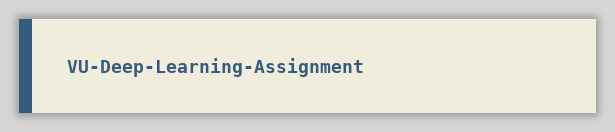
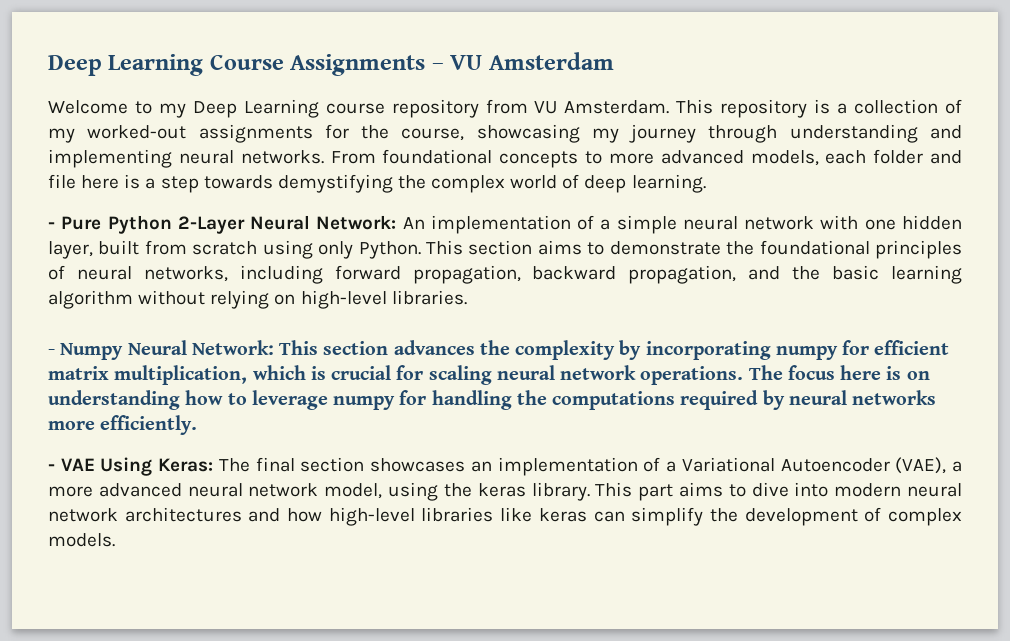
- VU-Deep-Learning-Assignment
+ Deep Learning Course Assignments – VU Amsterdam
+ Welcome to my Deep Learning course repository from VU Amsterdam. This repository is a collection of my worked-out assignments for the course, showcasing my journey through understanding and implementing neural networks. From foundational concepts to more advanced models, each folder and file here is a step towards demystifying the complex world of deep learning.
+ - Pure Python 2-Layer Neural Network: An implementation of a simple neural network with one hidden layer, built from scratch using only Python. This section aims to demonstrate the foundational principles of neural networks, including forward propagation, backward propagation, and the basic learning algorithm without relying on high-level libraries.
+ - Numpy Neural Network: This section advances the complexity by incorporating numpy for efficient matrix multiplication, which is crucial for scaling neural network operations. The focus here is on understanding how to leverage numpy for handling the computations required by neural networks more efficiently.
+ - VAE Using Keras: The final section showcases an implementation of a Variational Autoencoder (VAE), a more advanced neural network model, using the keras library. This part aims to dive into modern neural network architectures and how high-level libraries like keras can simplify the development of complex models.

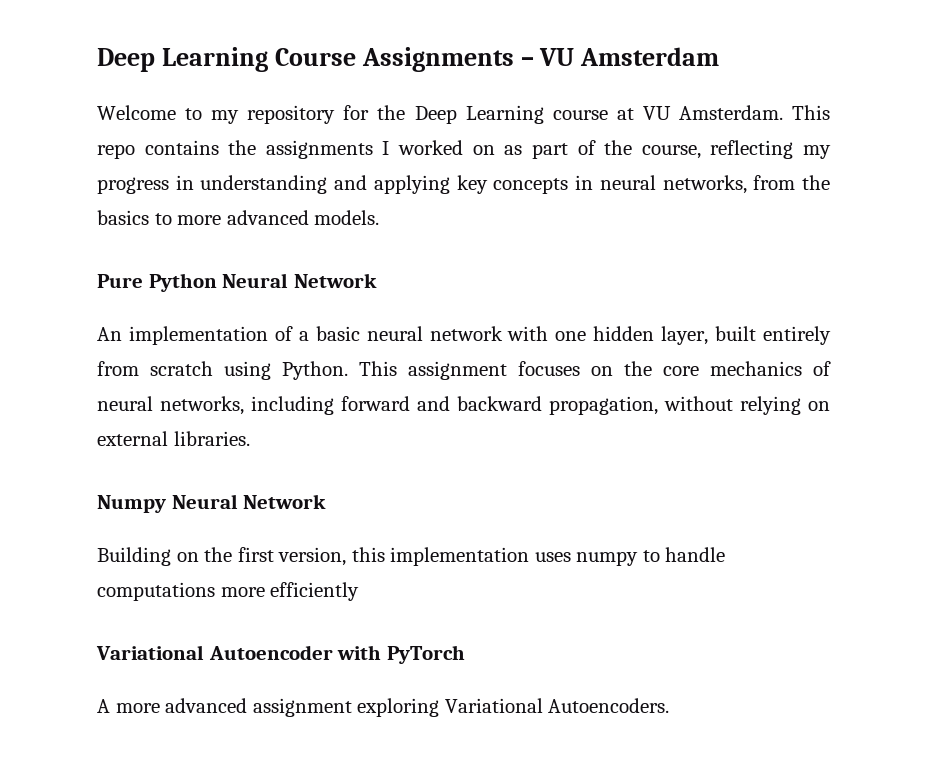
- Welcome to my Deep Learning course repository from VU Amsterdam.
+ Welcome to my repository for the Deep Learning course at VU Amsterdam.
- This repository is a collection of my worked-out assignments for the course, showcasing my journey through understanding and implementing neural networks. From foundational concepts to more advanced models, each folder and file here is a step towards demystifying the complex world of deep learning.
- - Pure Python 2-Layer Neural Network: An implementation of a simple neural network with one hidden layer, built from scratch using only Python.
+ This repo contains the assignments I worked on as part of the course, reflecting my progress in understanding and applying key concepts in neural networks, from the basics to more advanced models.
+ Pure Python Neural Network
+ An implementation of a basic neural network with one hidden layer, built entirely from scratch using Python.
- This section aims to demonstrate the foundational principles of neural networks, including forward propagation, backward propagation, and the basic learning algorithm without relying on high-level libraries.
+ This assignment focuses on the core mechanics of neural networks, including forward and backward propagation, without relying on external libraries.
- - Numpy Neural Network: This section advances the complexity by incorporating numpy for efficient matrix multiplication, which is crucial for scaling neural network operations. The focus here is on understanding how to leverage numpy for handling the computations required by neural networks more efficiently.
- - VAE Using Keras: The final section showcases an implementation of a Variational Autoencoder (VAE), a more advanced neural network model, using the keras library. This part aims to dive into modern neural network architectures and how high-level libraries like keras can simplify the development of complex models.
+ Numpy Neural Network
+ Building on the first version, this implementation uses numpy to handle computations more efficiently
+ Variational Autoencoder with PyTorch
+ A more advanced assignment exploring Variational Autoencoders.

